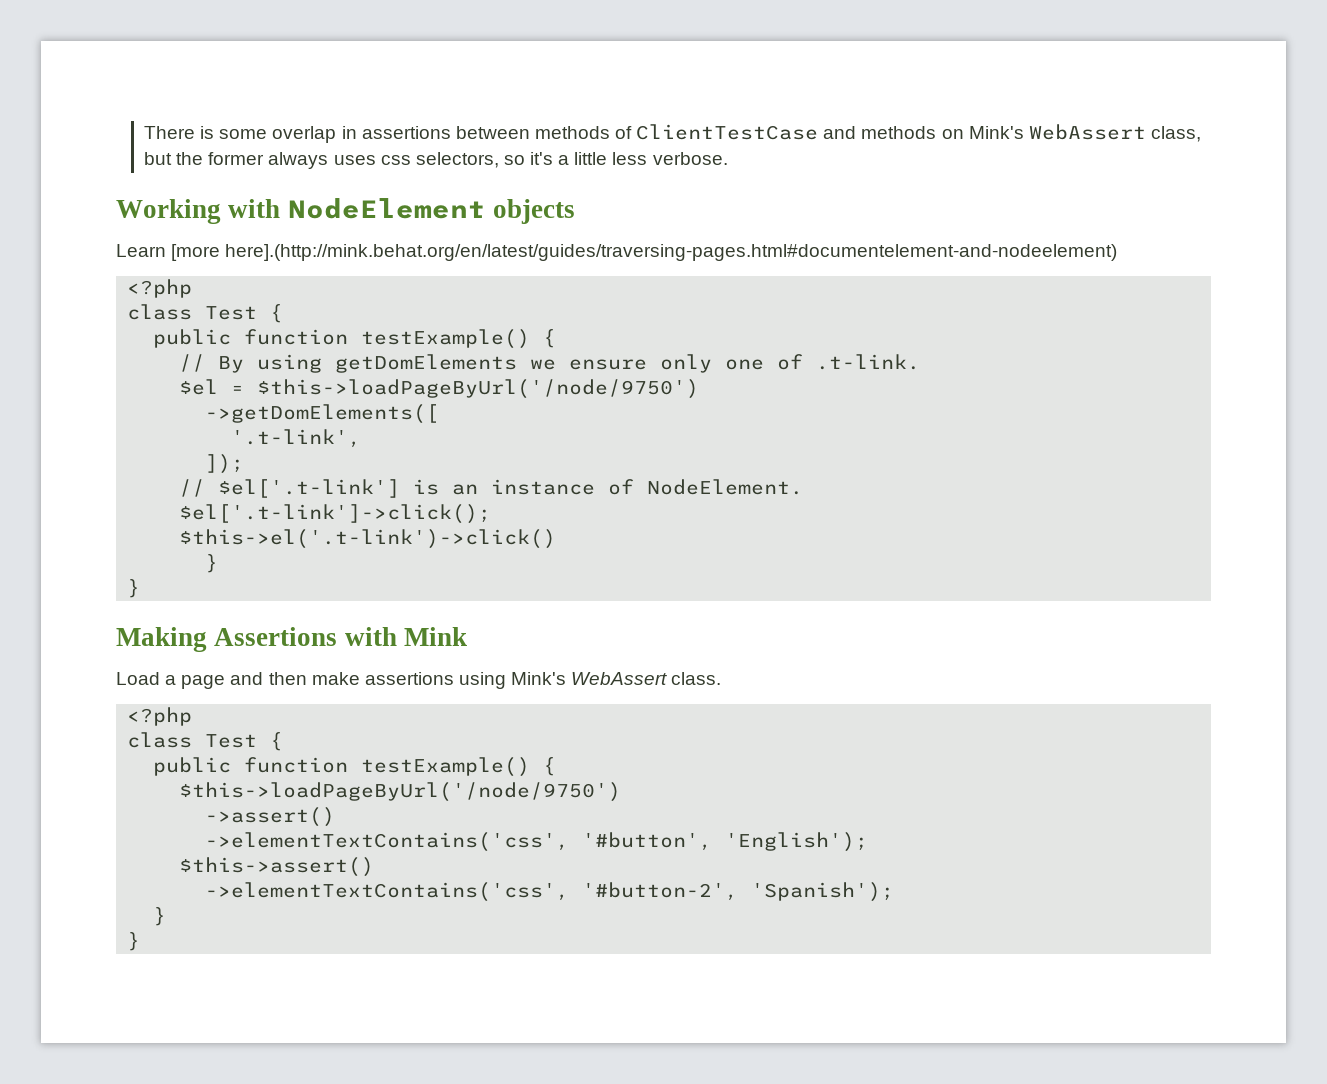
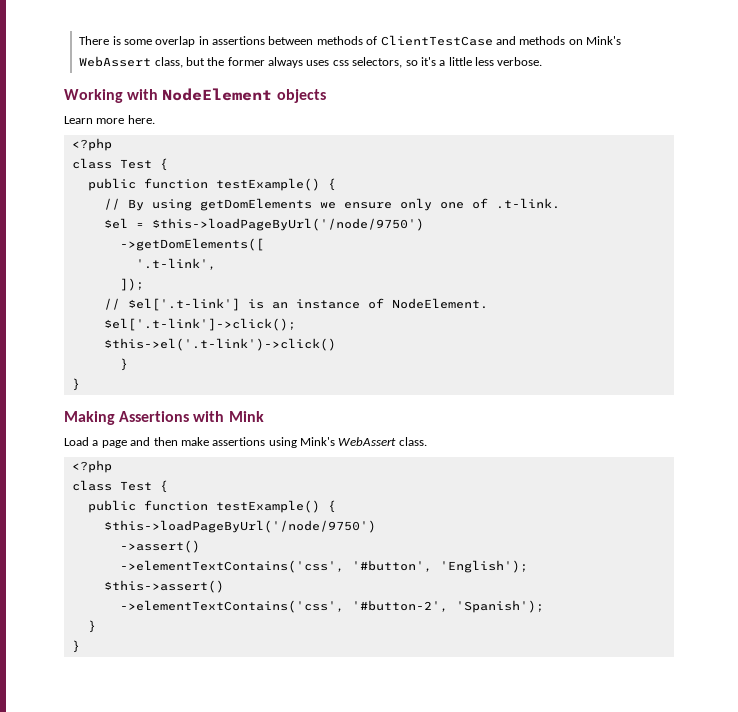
- Learn [more here].(http://mink.behat.org/en/latest/guides/traversing-pages.html#documentelement-and-nodeelement)
+ Learn more here.

